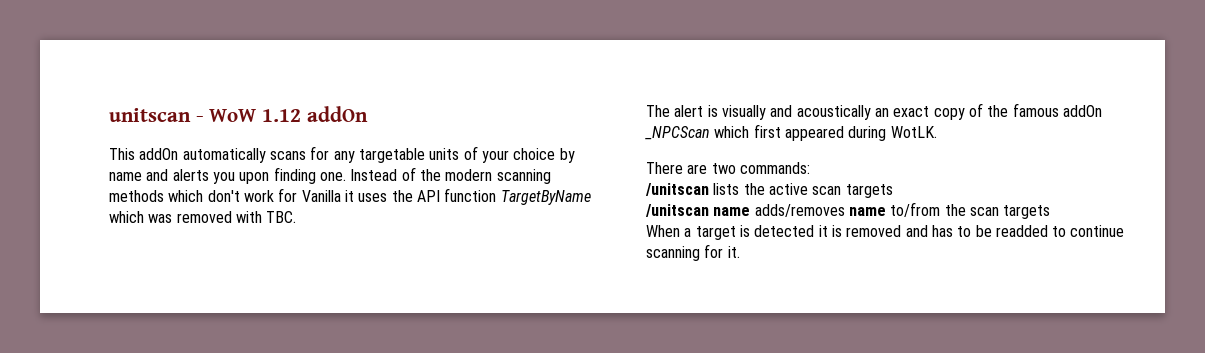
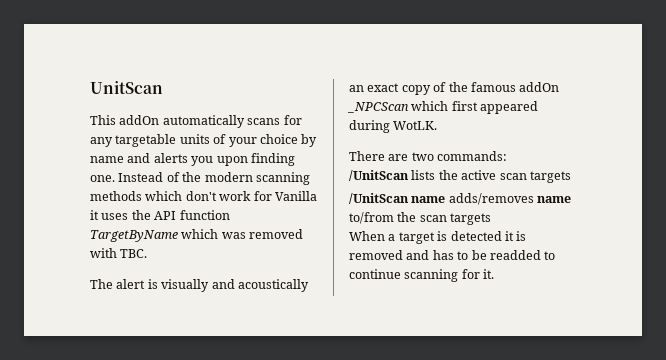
- unitscan - WoW 1.12 addOn
+ UnitScan
- /unitscan lists the active scan targets
+ /UnitScan lists the active scan targets
- /unitscan name adds/removes name to/from the scan targets
+ /UnitScan name adds/removes name to/from the scan targets

